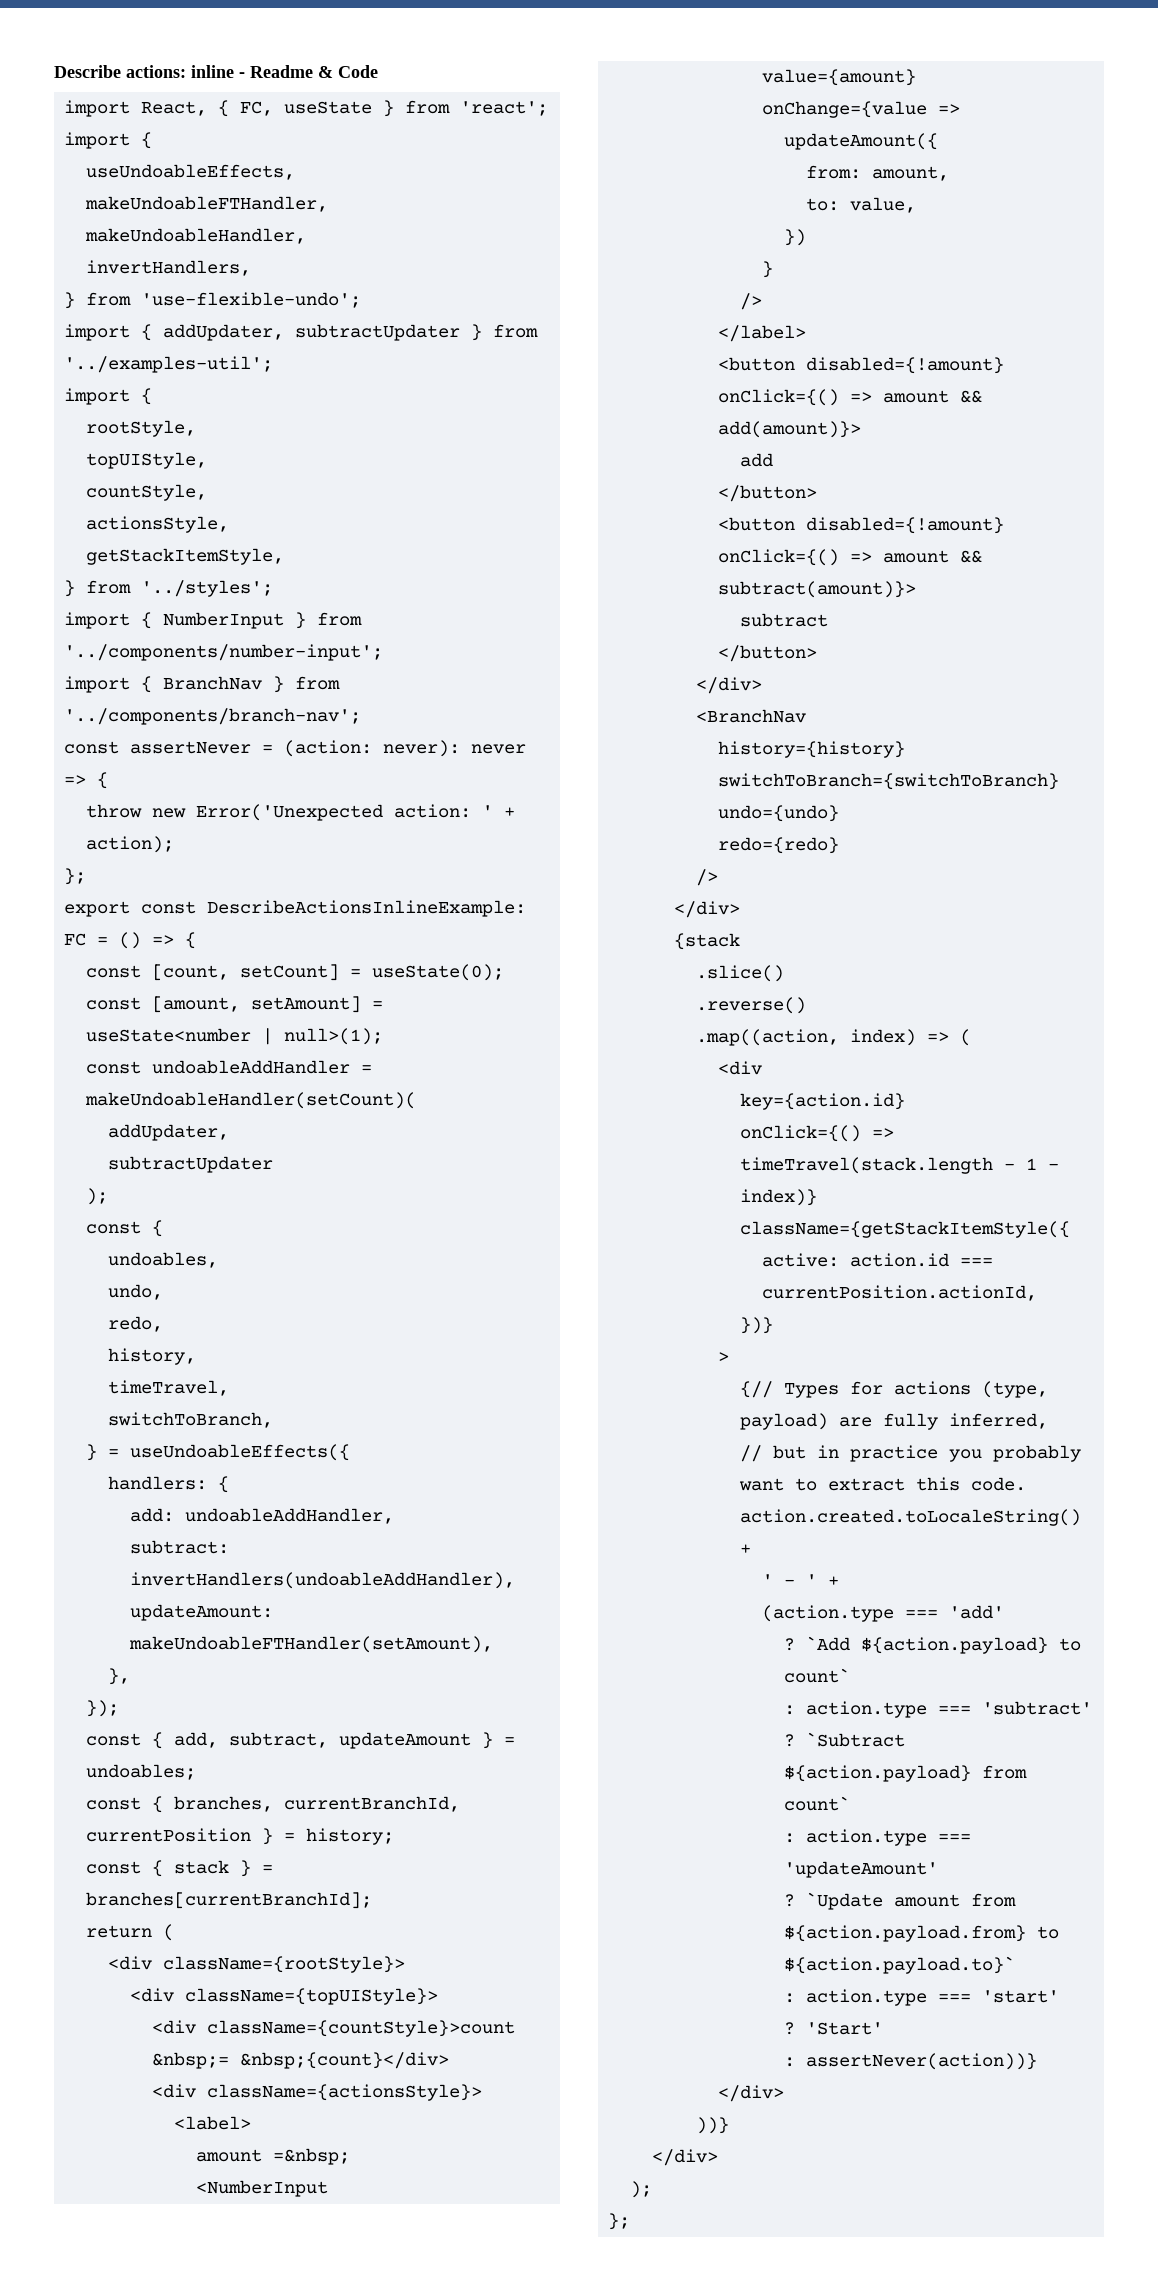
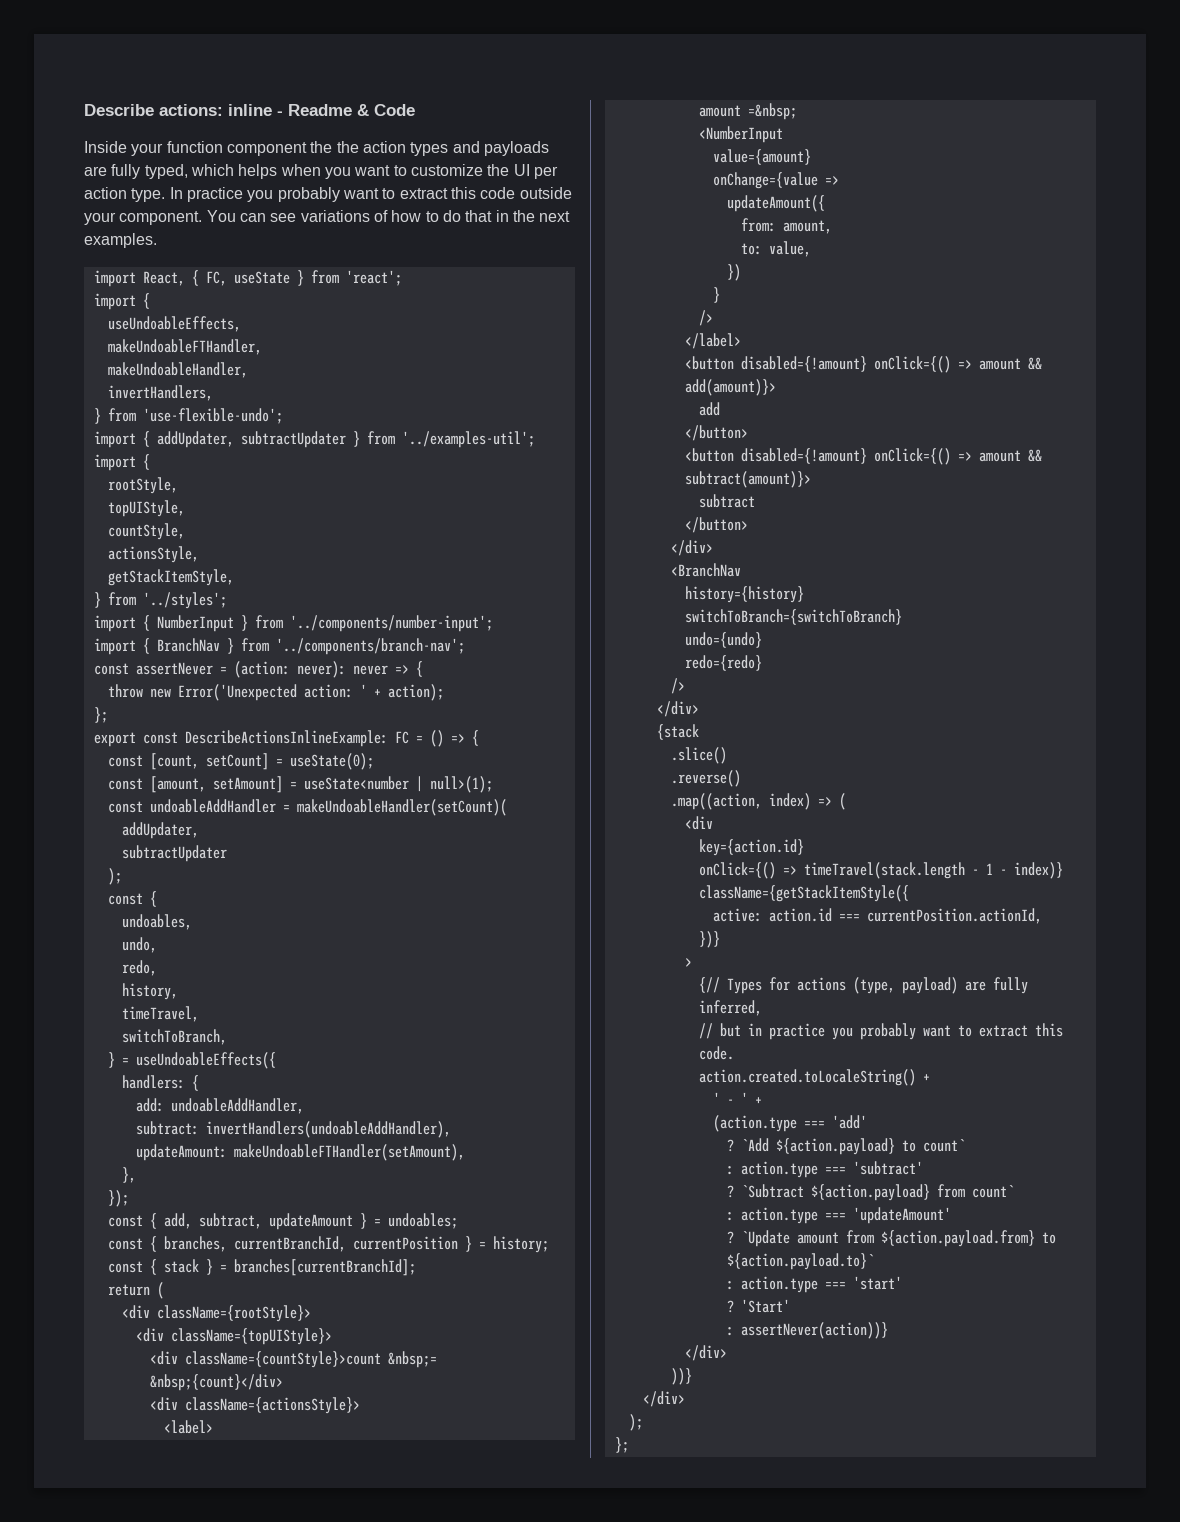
+ Inside your function component the the action types and payloads are fully typed, which helps when you want to customize the UI per action type. In practice you probably want to extract this code outside your component. You can see variations of how to do that in the next examples.

